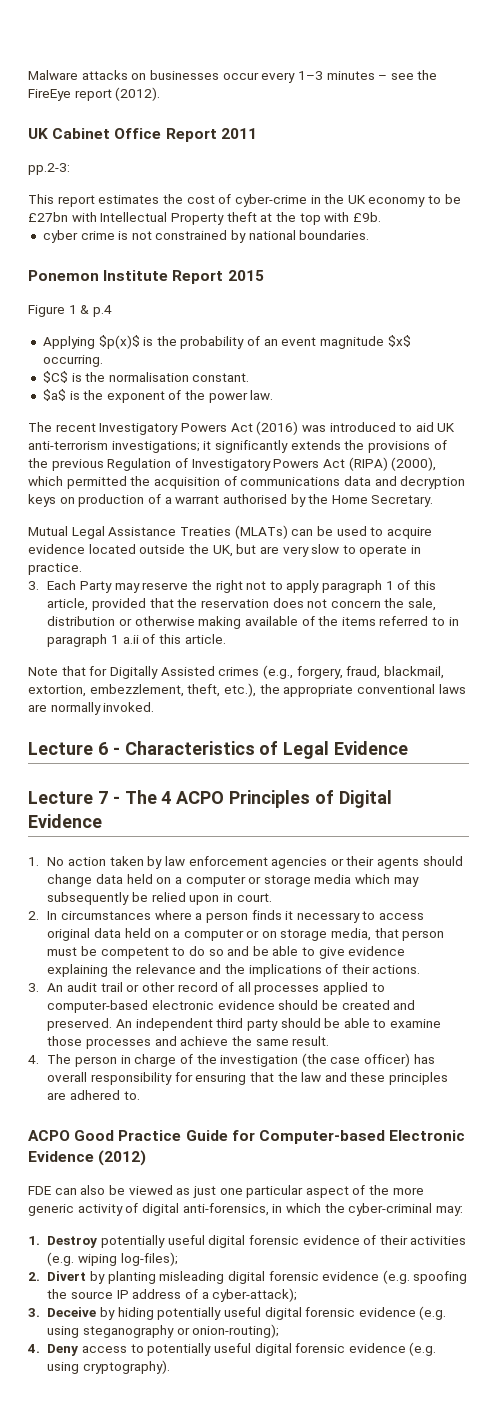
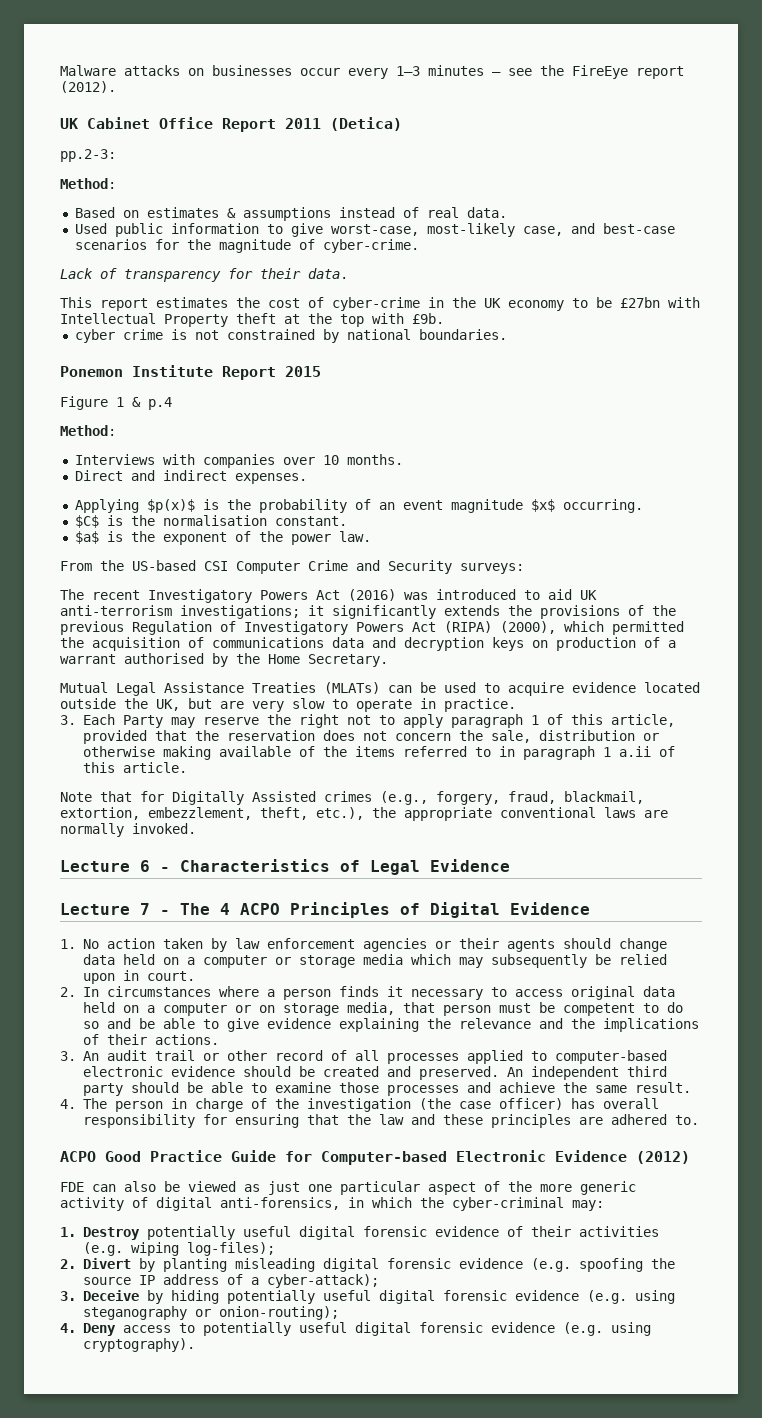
- UK Cabinet Office Report 2011
+ UK Cabinet Office Report 2011 (Detica)
  pp.2-3:
+ Method:
+ Based on estimates & assumptions instead of real data.
+ Used public information to give worst-case, most-likely case, and best-case scenarios for the magnitude of cyber-crime.
+ Lack of transparency for their data.
  Figure 1 & p.4
+ Method:
+ Interviews with companies over 10 months.
+ Direct and indirect expenses.
+ From the US-based CSI Computer Crime and Security surveys:

